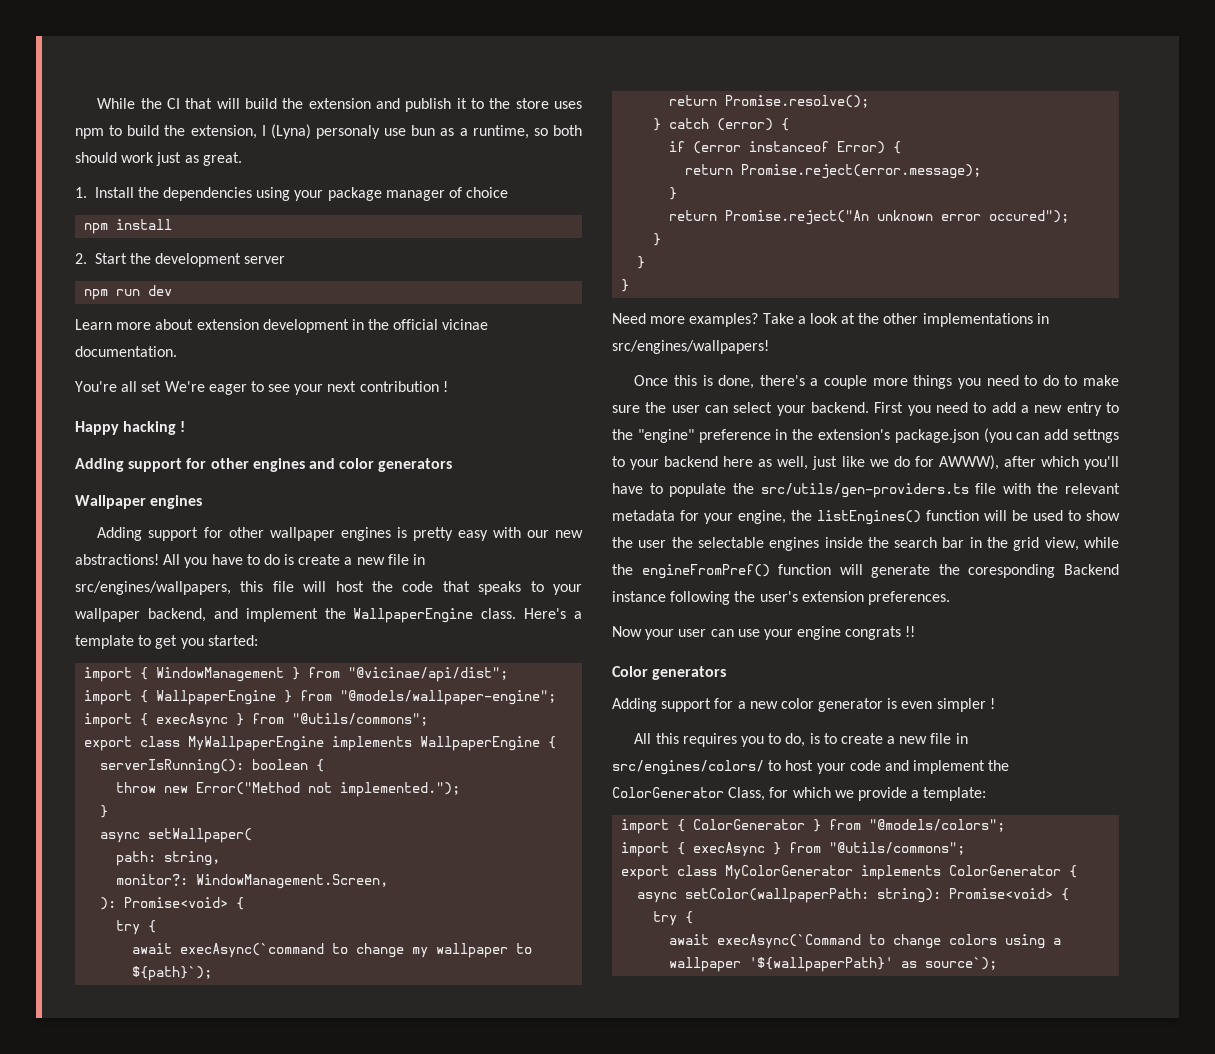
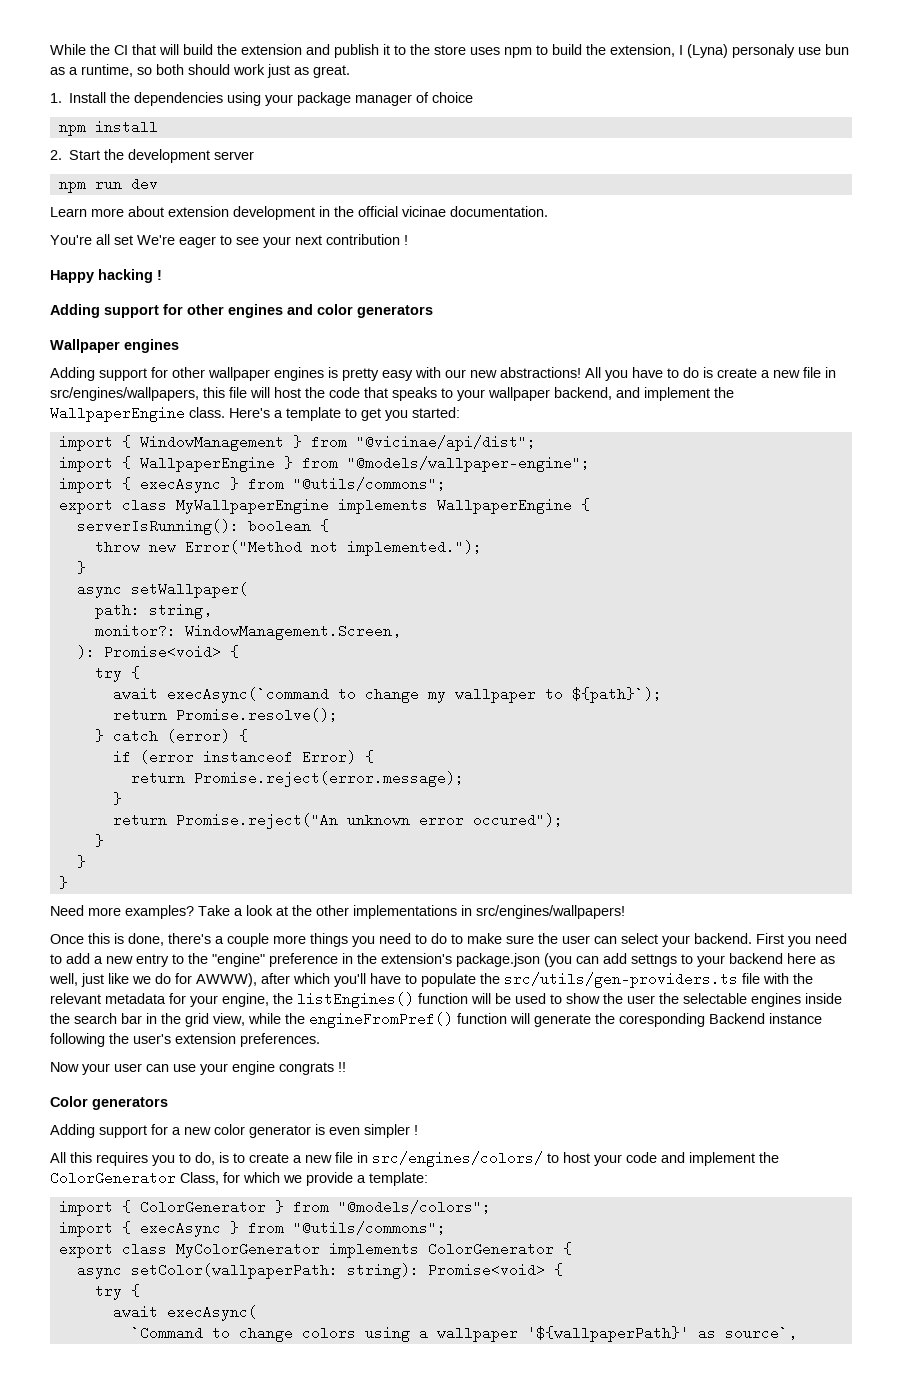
- await execAsync(`Command to change colors using a wallpaper '${wallpaperPath}' as source`);
+ await execAsync(
+ `Command to change colors using a wallpaper '${wallpaperPath}' as source`,

